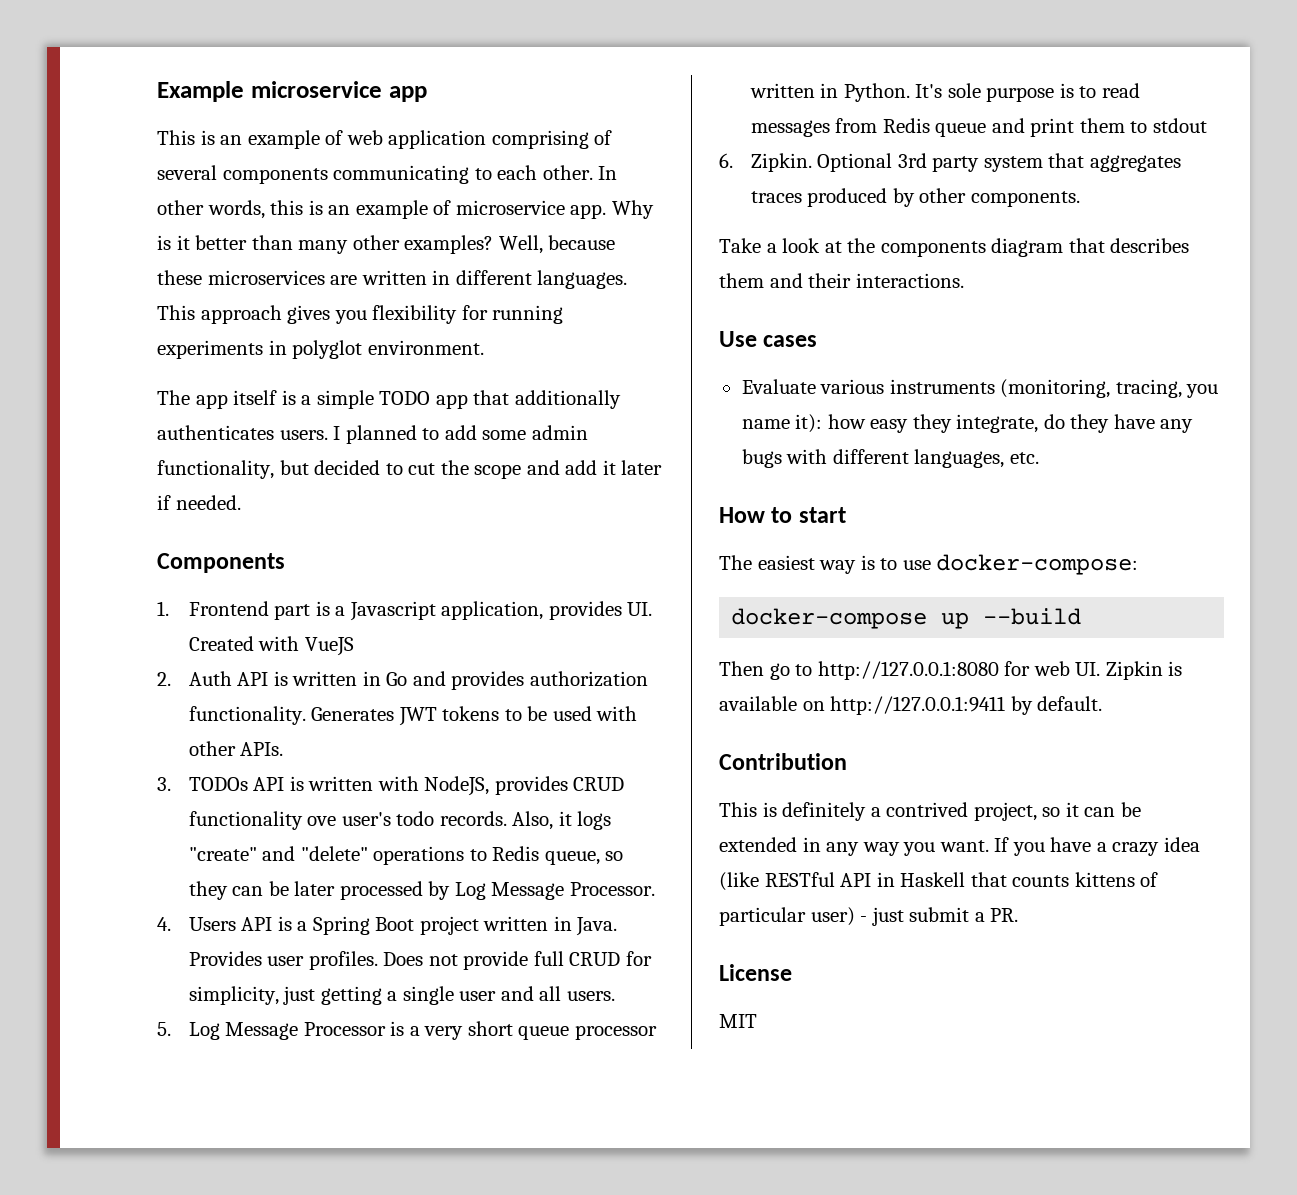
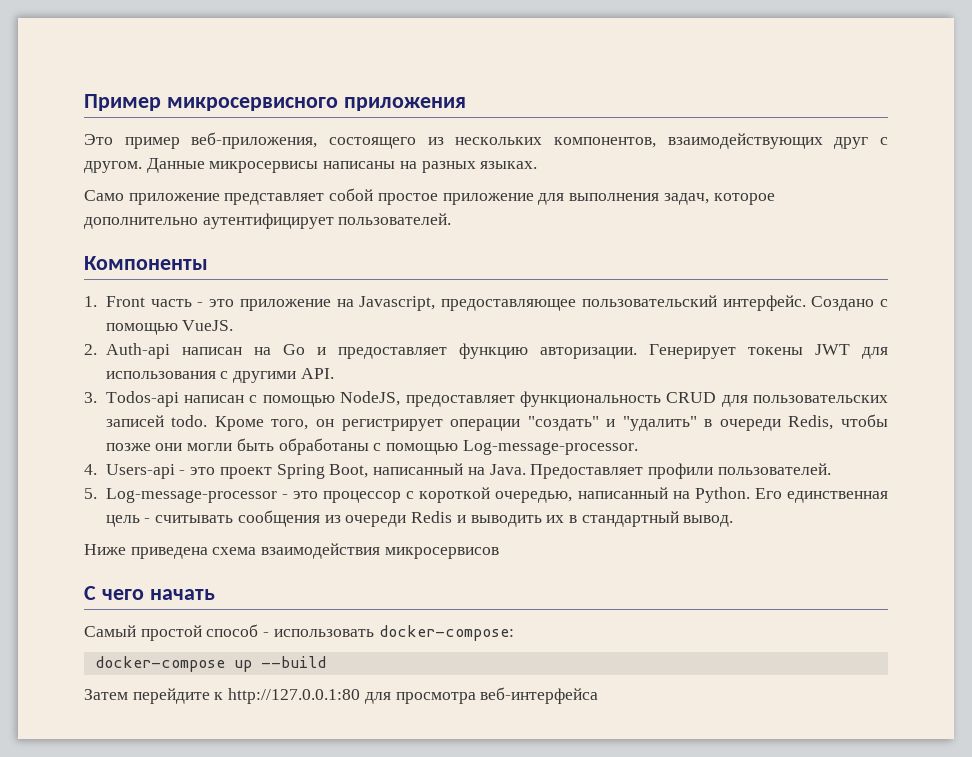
- Example microservice app
- This is an example of web application comprising of several components communicating to each other. In other words, this is an example of microservice app. Why is it better than many other examples? Well, because these microservices are written in different languages. This approach gives you flexibility for running experiments in polyglot environment.
- The app itself is a simple TODO app that additionally authenticates users. I planned to add some admin functionality, but decided to cut the scope and add it later if needed.
- Components
- 1. Frontend part is a Javascript application, provides UI. Created with VueJS
- 2. Auth API is written in Go and provides authorization functionality. Generates JWT tokens to be used with other APIs.
- 3. TODOs API is written with NodeJS, provides CRUD functionality ove user's todo records. Also, it logs "create" and "delete" operations to Redis queue, so they can be later processed by Log Message Processor.
- 4. Users API is a Spring Boot project written in Java. Provides user profiles. Does not provide full CRUD for simplicity, just getting a single user and all users.
- 5. Log Message Processor is a very short queue processor written in Python. It's sole purpose is to read messages from Redis queue and print them to stdout
- 6. Zipkin. Optional 3rd party system that aggregates traces produced by other components.
- Take a look at the components diagram that describes them and their interactions.
- Use cases
- Evaluate various instruments (monitoring, tracing, you name it): how easy they integrate, do they have any bugs with different languages, etc.
- How to start
- The easiest way is to use docker-compose:
+ Пример микросервисного приложения
+ Это пример веб-приложения, состоящего из нескольких компонентов, взаимодействующих друг с другом. Данные микросервисы написаны на разных языках.
+ Само приложение представляет собой простое приложение для выполнения задач, которое дополнительно аутентифицирует пользователей.
+ Компоненты
+ 1. Front часть - это приложение на Javascript, предоставляющее пользовательский интерфейс. Создано с помощью VueJS.
+ 2. Auth-api написан на Go и предоставляет функцию авторизации. Генерирует токены JWT для использования с другими API.
+ 3. Todos-api написан с помощью NodeJS, предоставляет функциональность CRUD для пользовательских записей todo. Кроме того, он регистрирует операции "создать" и "удалить" в очереди Redis, чтобы позже они могли быть обработаны с помощью Log-message-processor.
+ 4. Users-api - это проект Spring Boot, написанный на Java. Предоставляет профили пользователей.
+ 5. Log-message-processor - это процессор с короткой очередью, написанный на Python. Его единственная цель - считывать сообщения из очереди Redis и выводить их в стандартный вывод.
+ Ниже приведена схема взаимодействия микросервисов
+ С чего начать
+ Самый простой способ - использовать docker-compose:
  docker-compose up --build
- Then go to http://127.0.0.1:8080 for web UI. Zipkin is available on http://127.0.0.1:9411 by default.
- Contribution
- This is definitely a contrived project, so it can be extended in any way you want. If you have a crazy idea (like RESTful API in Haskell that counts kittens of particular user) - just submit a PR.
- License
- MIT
+ Затем перейдите к http://127.0.0.1:80 для просмотра веб-интерфейса

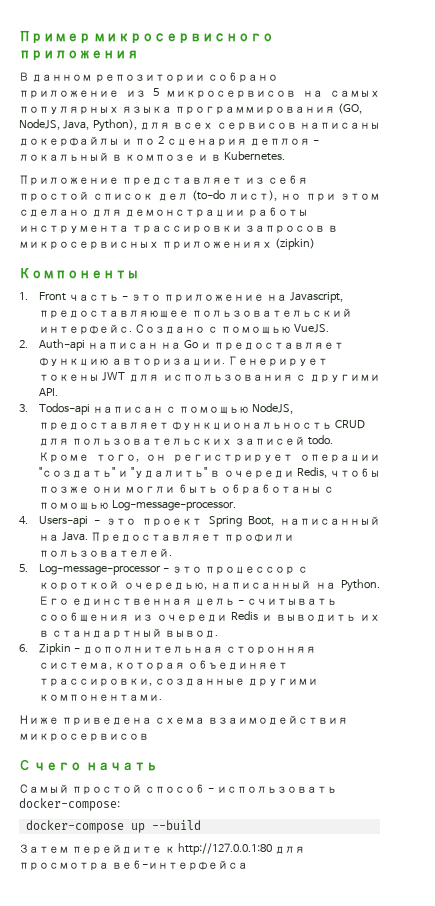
- Это пример веб-приложения, состоящего из нескольких компонентов, взаимодействующих друг с другом. Данные микросервисы написаны на разных языках.
- Само приложение представляет собой простое приложение для выполнения задач, которое дополнительно аутентифицирует пользователей.
+ В данном репозитории собрано приложение из 5 микросервисов на самых популярных языка программирования (GO, NodeJS, Java, Python), для всех сервисов написаны докерфайлы и по 2 сценария деплоя - локальный в композе и в Kubernetes.
+ Приложение представляет из себя простой список дел (to-do лист), но при этом сделано для демонстрации работы инструмента трассировки запросов в микросервисных приложениях (zipkin)
+ 6. Zipkin - дополнительная сторонняя система, которая объединяет трассировки, созданные другими компонентами.

